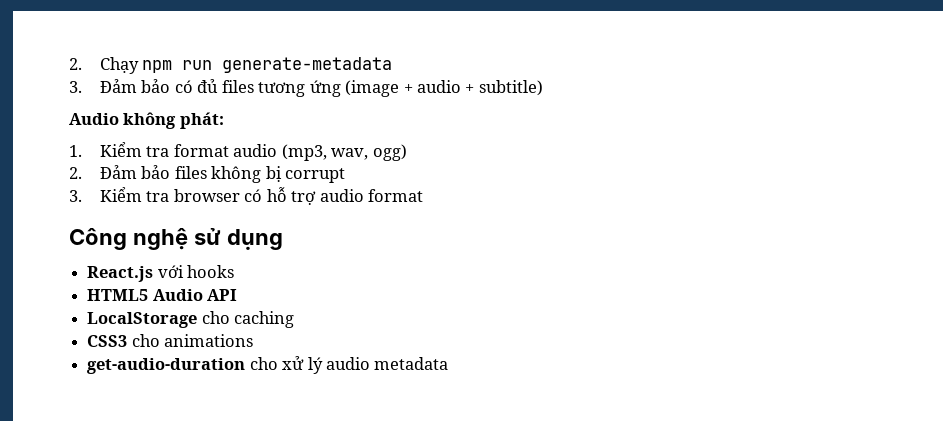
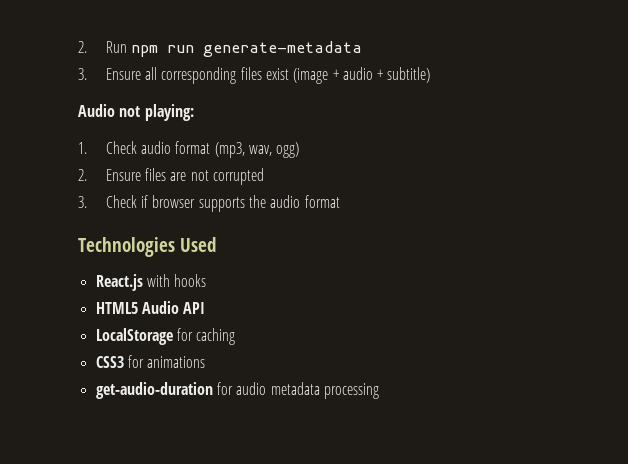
- 2. Chạy npm run generate-metadata
+ 2. Run npm run generate-metadata
- 3. Đảm bảo có đủ files tương ứng (image + audio + subtitle)
+ 3. Ensure all corresponding files exist (image + audio + subtitle)
- Audio không phát:
+ Audio not playing:
- 1. Kiểm tra format audio (mp3, wav, ogg)
+ 1. Check audio format (mp3, wav, ogg)
- 2. Đảm bảo files không bị corrupt
- 3. Kiểm tra browser có hỗ trợ audio format
- Công nghệ sử dụng
+ 2. Ensure files are not corrupted
+ 3. Check if browser supports the audio format
+ Technologies Used
- React.js với hooks
+ React.js with hooks
- LocalStorage cho caching
+ LocalStorage for caching
- CSS3 cho animations
+ CSS3 for animations
- get-audio-duration cho xử lý audio metadata
+ get-audio-duration for audio metadata processing

